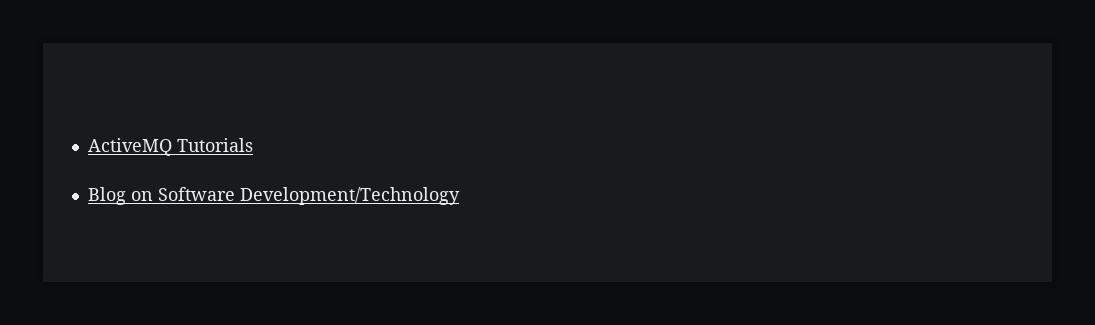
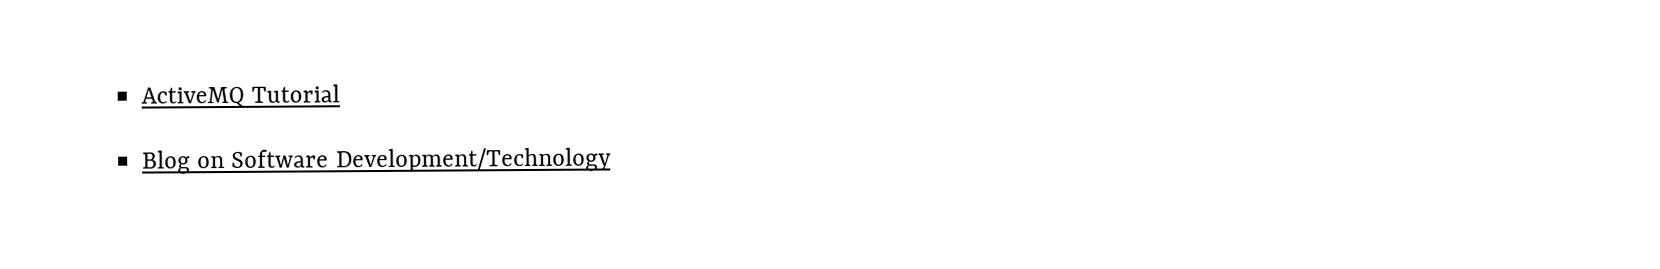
- ActiveMQ Tutorials
+ ActiveMQ Tutorial

